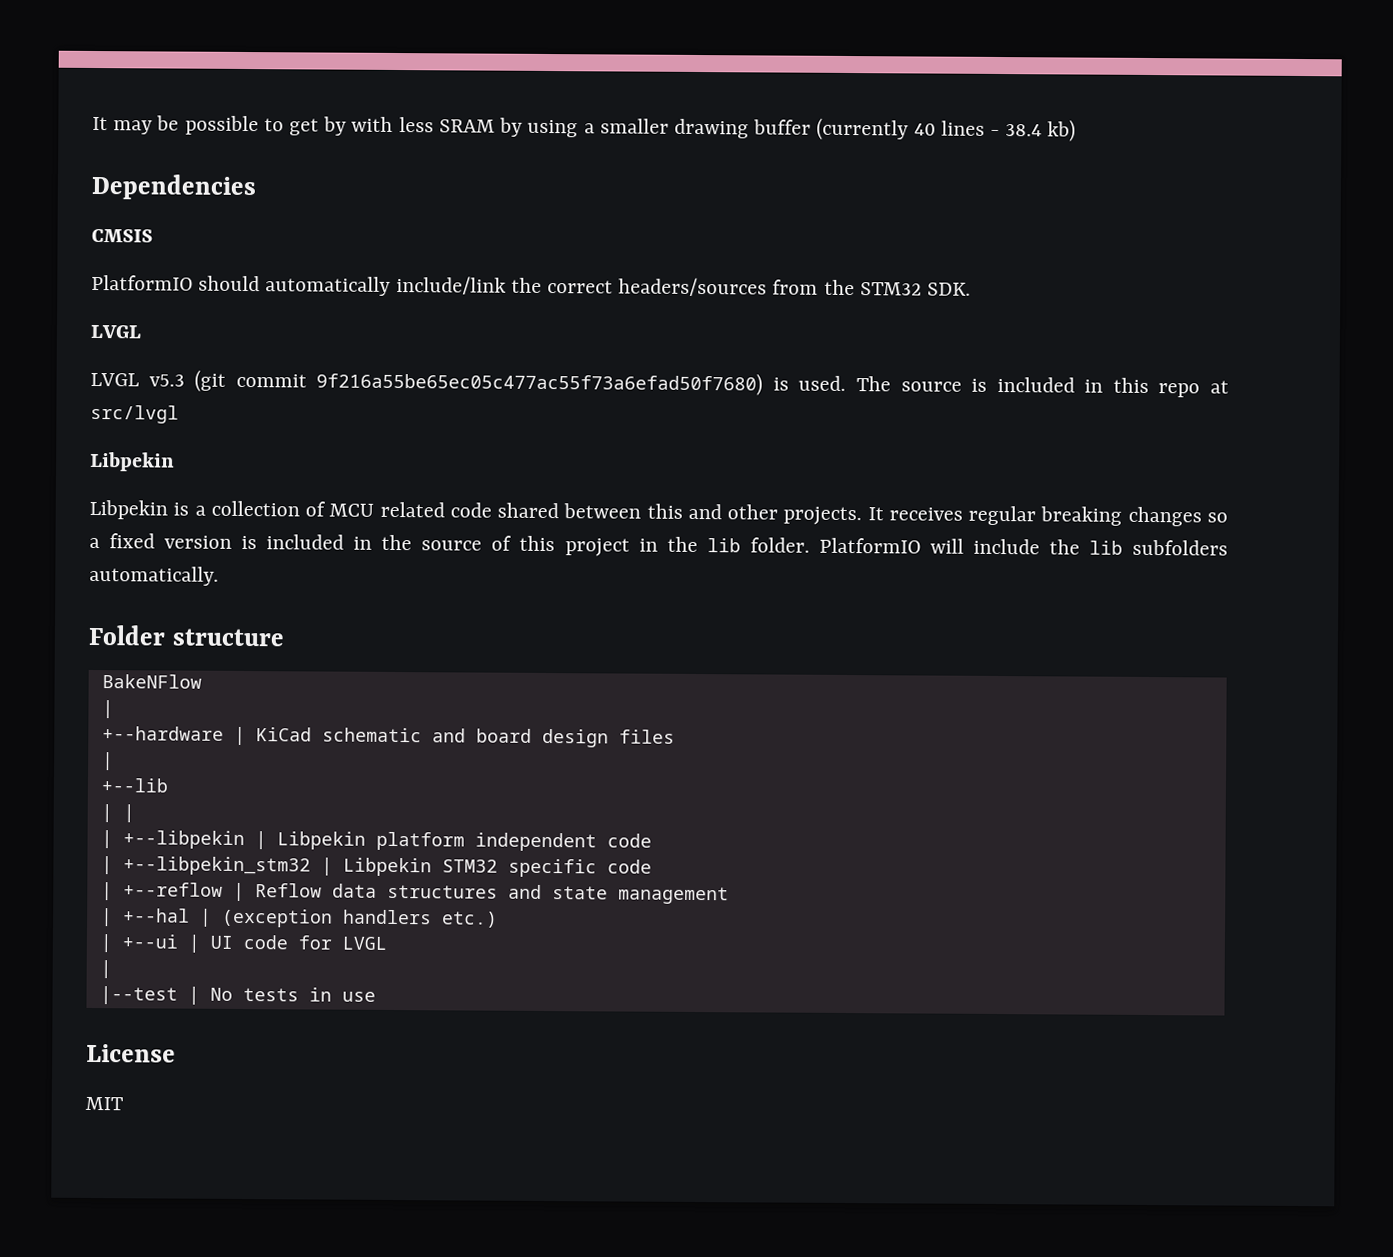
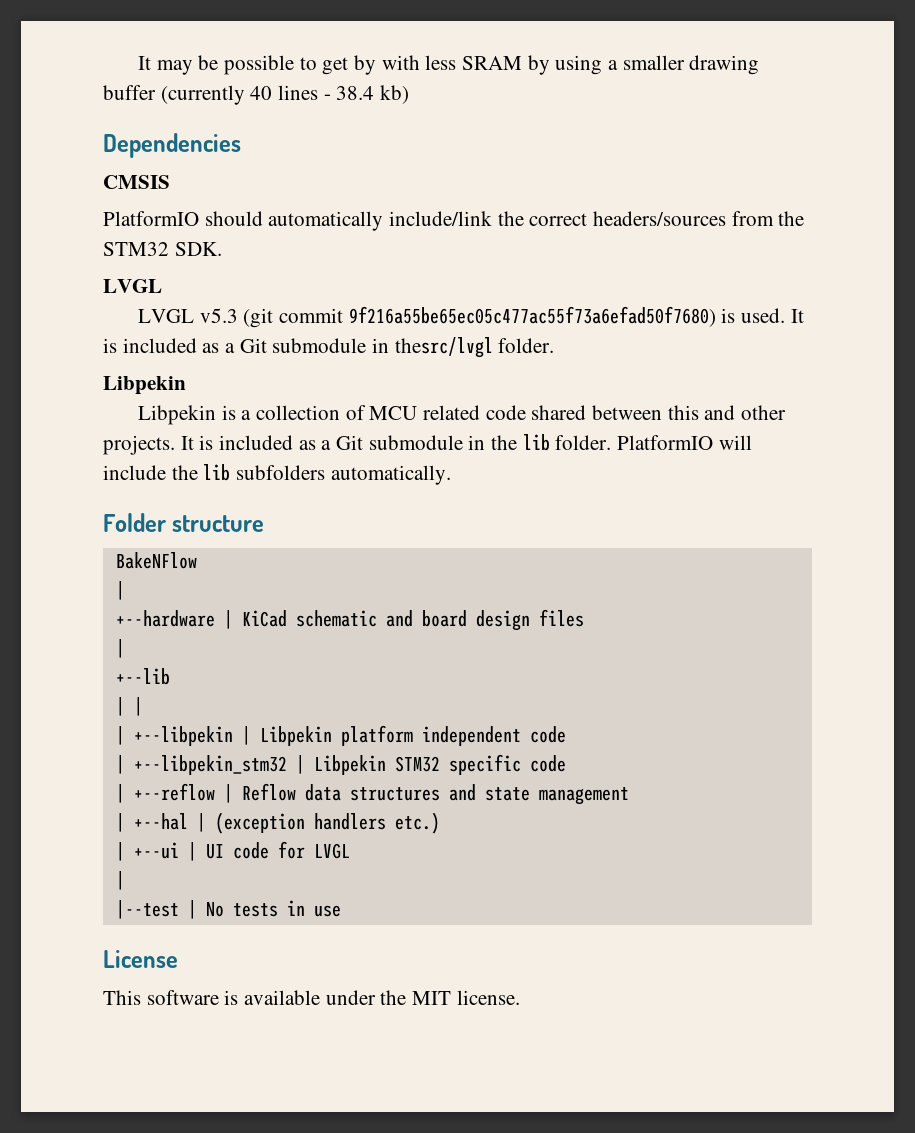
- The source is included in this repo at src/lvgl
+ It is included as a Git submodule in thesrc/lvgl folder.
- It receives regular breaking changes so a fixed version is included in the source of this project in the lib folder.
+ It is included as a Git submodule in the lib folder.
- MIT
+ This software is available under the MIT license.

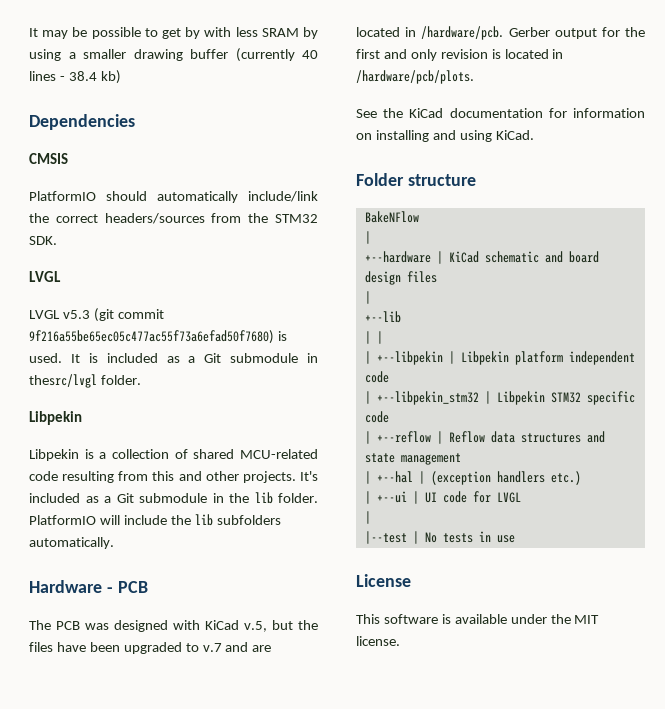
- Libpekin is a collection of MCU related code shared between this and other projects.
+ Libpekin is a collection of shared MCU-related code resulting from this and other projects.
- It is included as a Git submodule in the lib folder.
+ It's included as a Git submodule in the lib folder.
+ Hardware - PCB
+ The PCB was designed with KiCad v.5, but the files have been upgraded to v.7 and are located in /hardware/pcb. Gerber output for the first and only revision is located in /hardware/pcb/plots.
+ See the KiCad documentation for information on installing and using KiCad.

